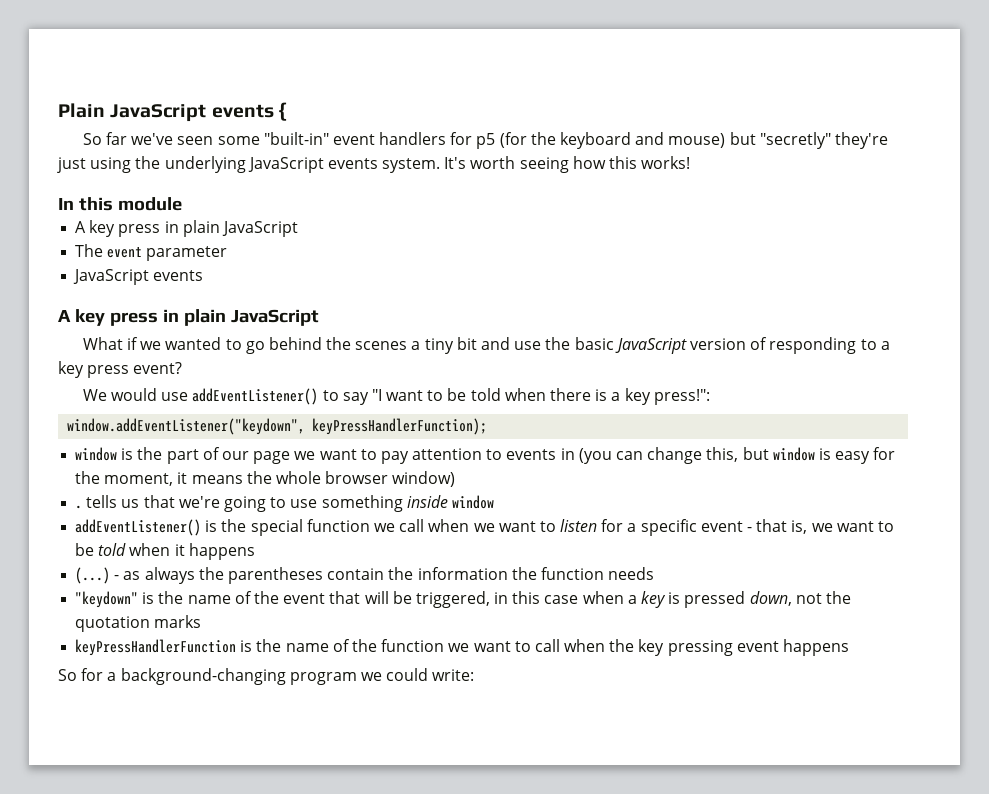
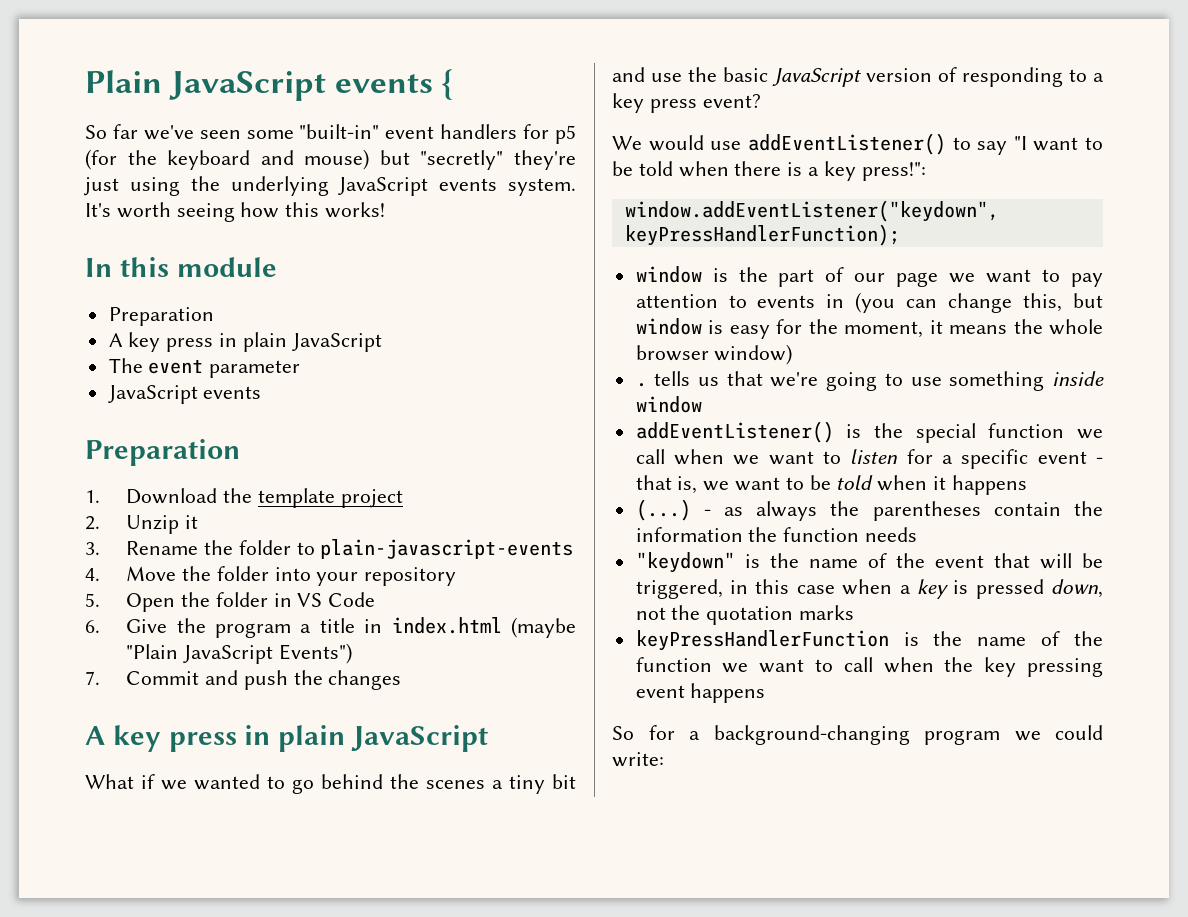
  In this module
+ Preparation
  The event parameter
  JavaScript events
+ Preparation
+ 1. Download the template project
+ 2. Unzip it
+ 3. Rename the folder to plain-javascript-events
+ 4. Move the folder into your repository
+ 5. Open the folder in VS Code
+ 6. Give the program a title in index.html (maybe "Plain JavaScript Events")
+ 7. Commit and push the changes

